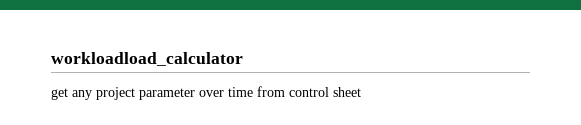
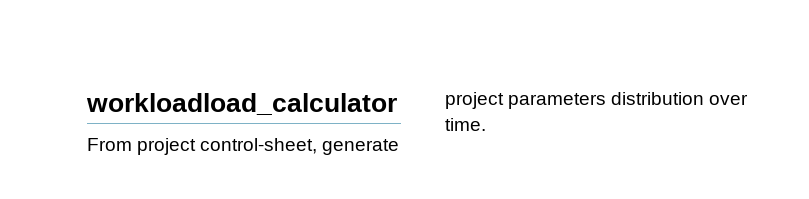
- get any project parameter over time from control sheet
+ From project control-sheet, generate project parameters distribution over time.

